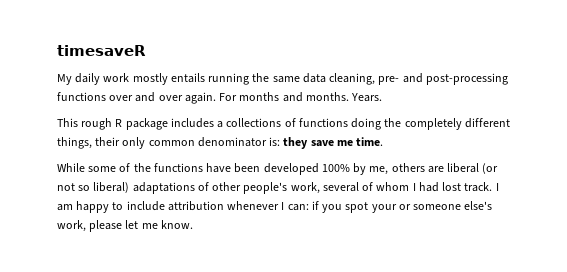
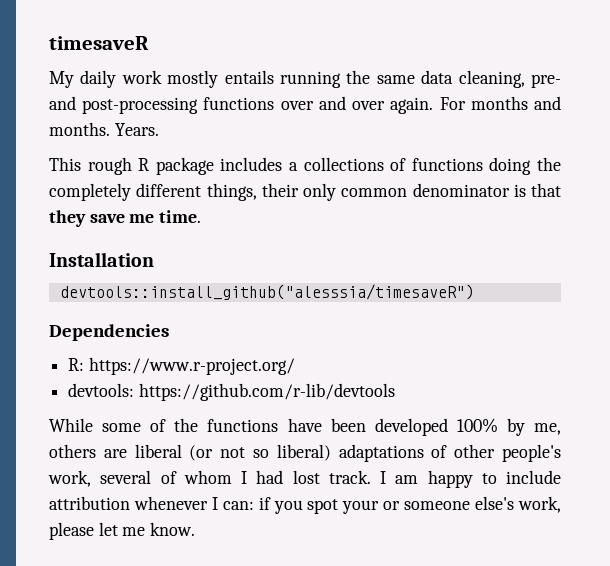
- This rough R package includes a collections of functions doing the completely different things, their only common denominator is: they save me time.
+ This rough R package includes a collections of functions doing the completely different things, their only common denominator is that they save me time.
+ Installation
+ devtools::install_github("alesssia/timesaveR")
+ Dependencies
+ R: https://www.r-project.org/
+ devtools: https://github.com/r-lib/devtools

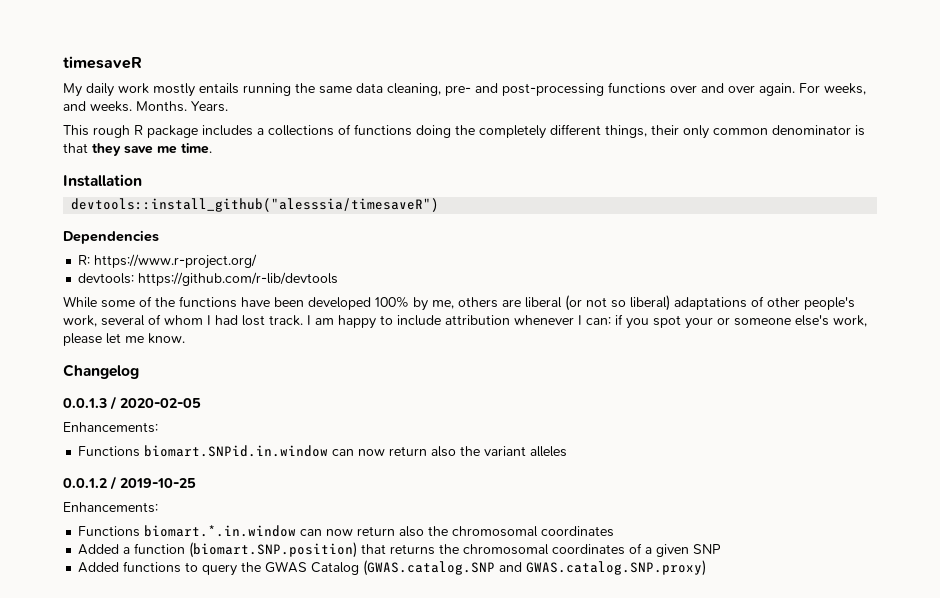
- For months and months.
+ For weeks, and weeks. Months.
+ Changelog
+ 0.0.1.3 / 2020-02-05
+ Enhancements:
+ Functions biomart.SNPid.in.window can now return also the variant alleles
+ 0.0.1.2 / 2019-10-25
+ Enhancements:
+ Functions biomart.*.in.window can now return also the chromosomal coordinates
+ Added a function (biomart.SNP.position) that returns the chromosomal coordinates of a given SNP
+ Added functions to query the GWAS Catalog (GWAS.catalog.SNP and GWAS.catalog.SNP.proxy)

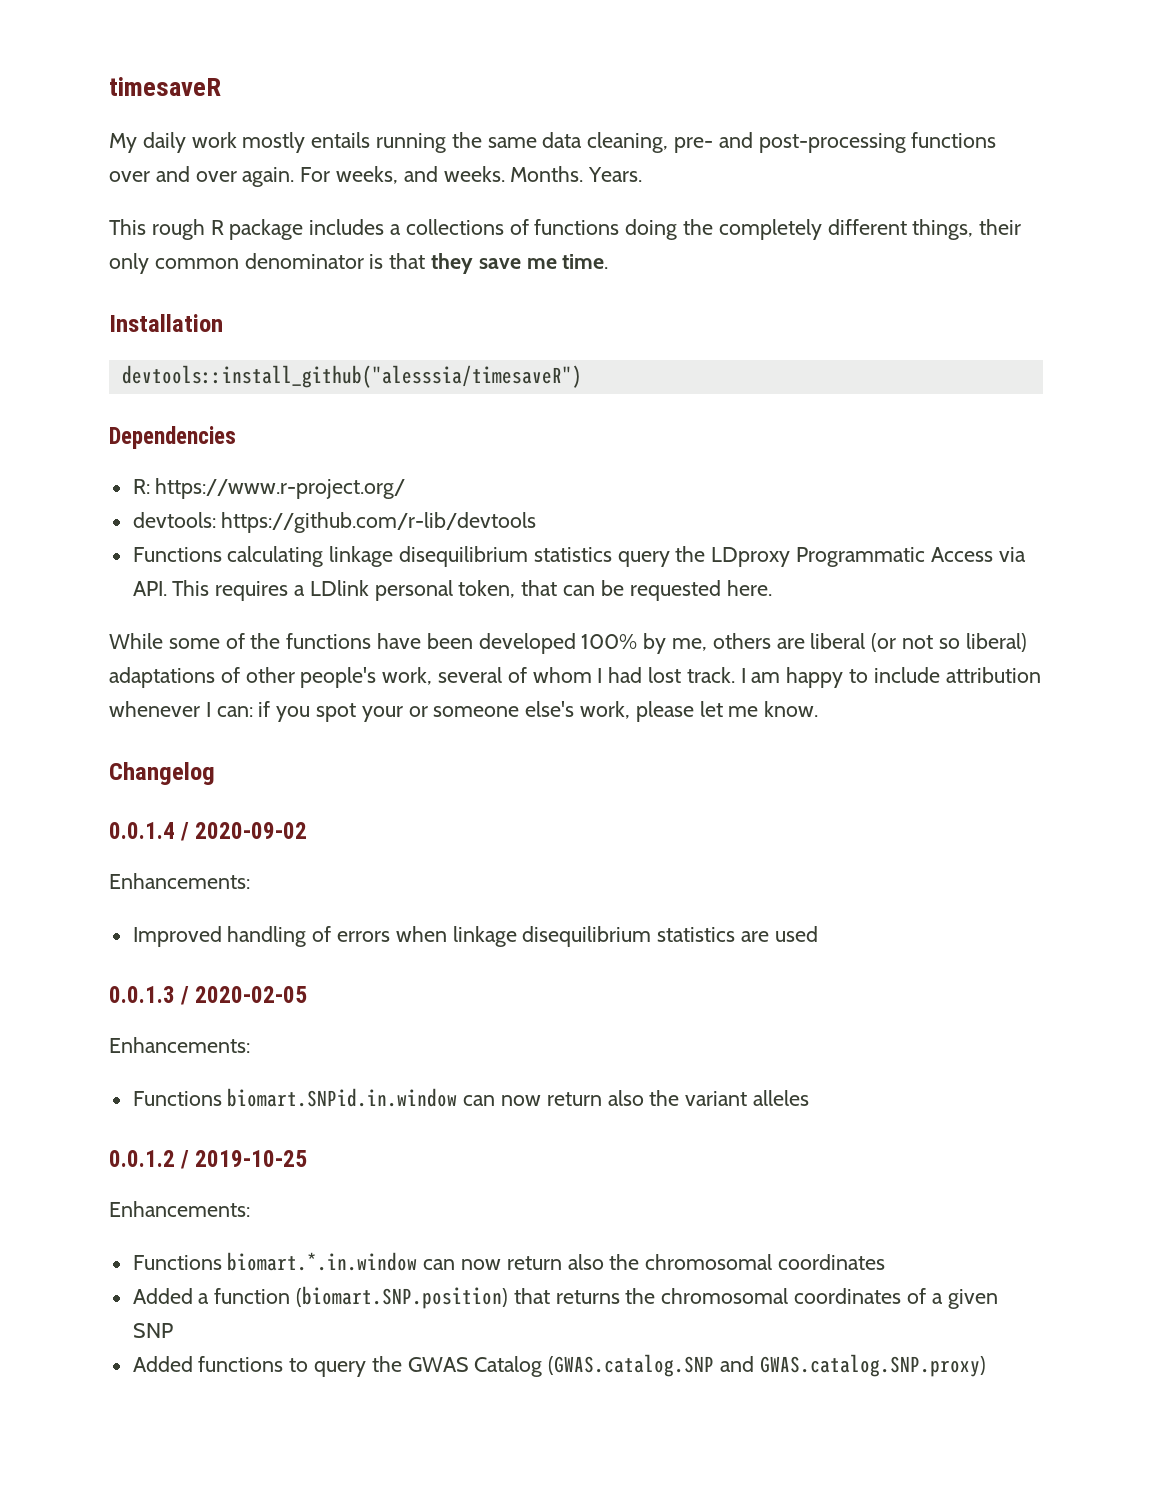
+ Functions calculating linkage disequilibrium statistics query the LDproxy Programmatic Access via API. This requires a LDlink personal token, that can be requested here.
+ 0.0.1.4 / 2020-09-02
+ Enhancements:
+ Improved handling of errors when linkage disequilibrium statistics are used

